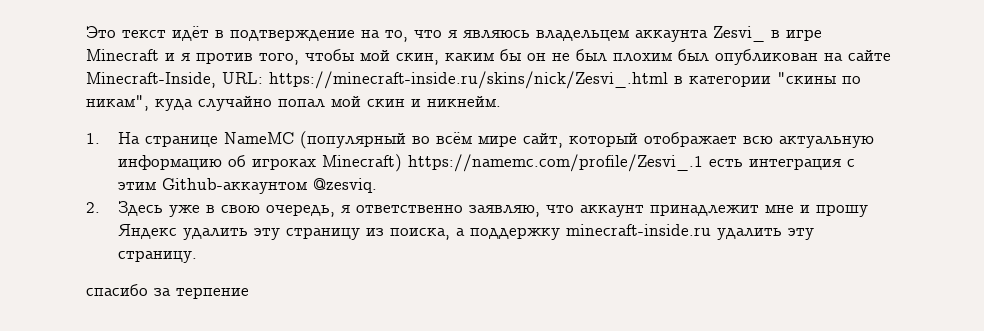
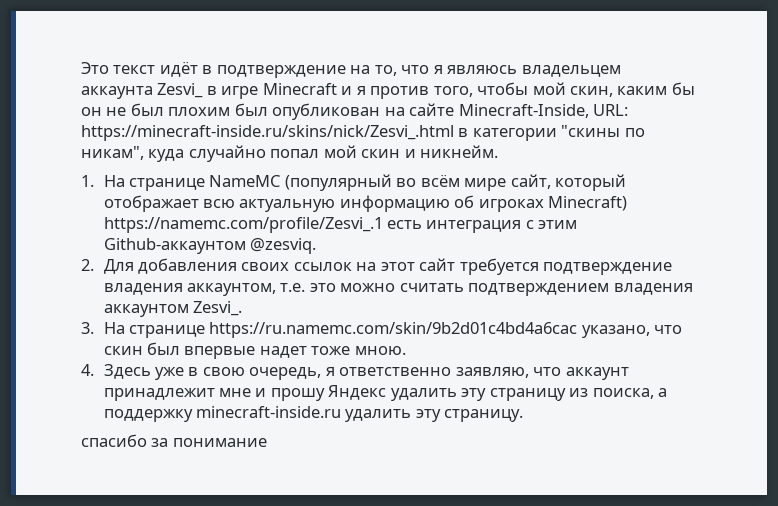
- 2. Здесь уже в свою очередь, я ответственно заявляю, что аккаунт принадлежит мне и прошу Яндекс удалить эту страницу из поиска, а поддержку minecraft-inside.ru удалить эту страницу.
+ 2. Для добавления своих ссылок на этот сайт требуется подтверждение владения аккаунтом, т.е. это можно считать подтверждением владения аккаунтом Zesvi_.
+ 3. На странице https://ru.namemc.com/skin/9b2d01c4bd4a6cac указано, что скин был впервые надет тоже мною.
+ 4. Здесь уже в свою очередь, я ответственно заявляю, что аккаунт принадлежит мне и прошу Яндекс удалить эту страницу из поиска, а поддержку minecraft-inside.ru удалить эту страницу.
- спасибо за терпение
+ спасибо за понимание

